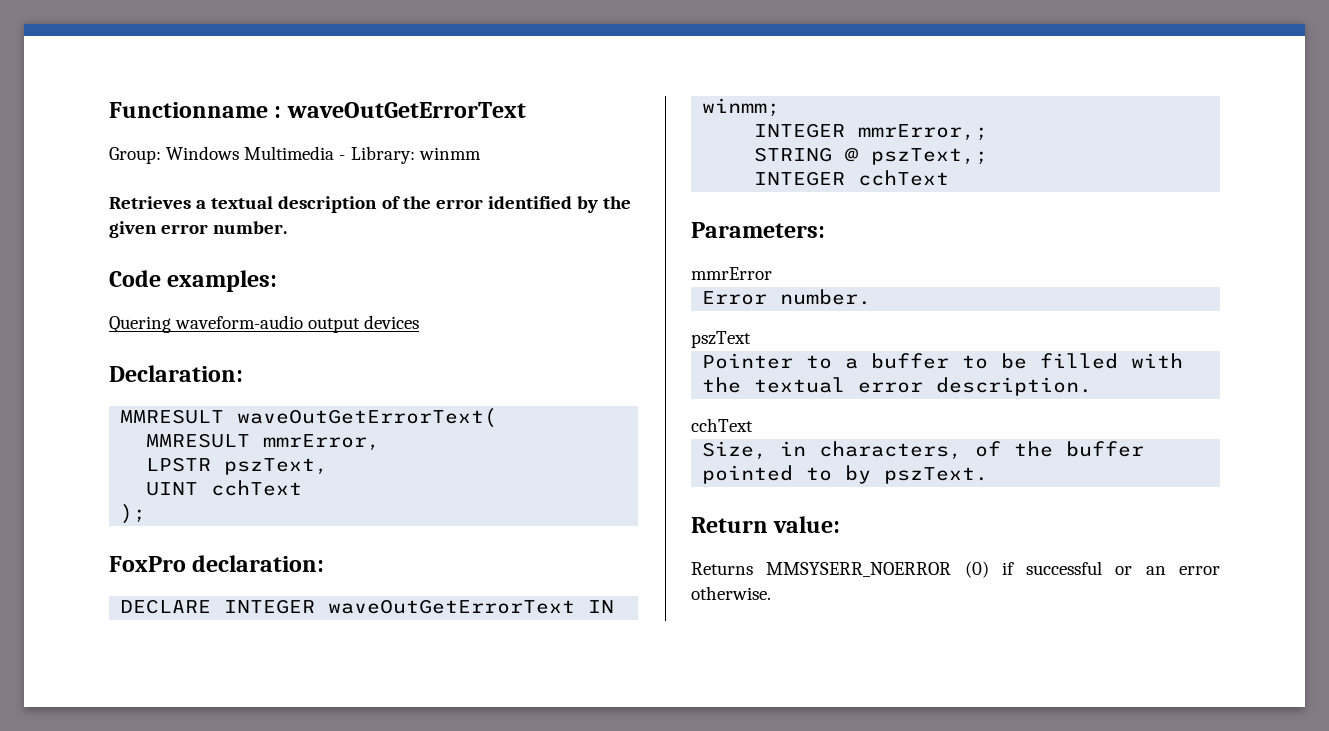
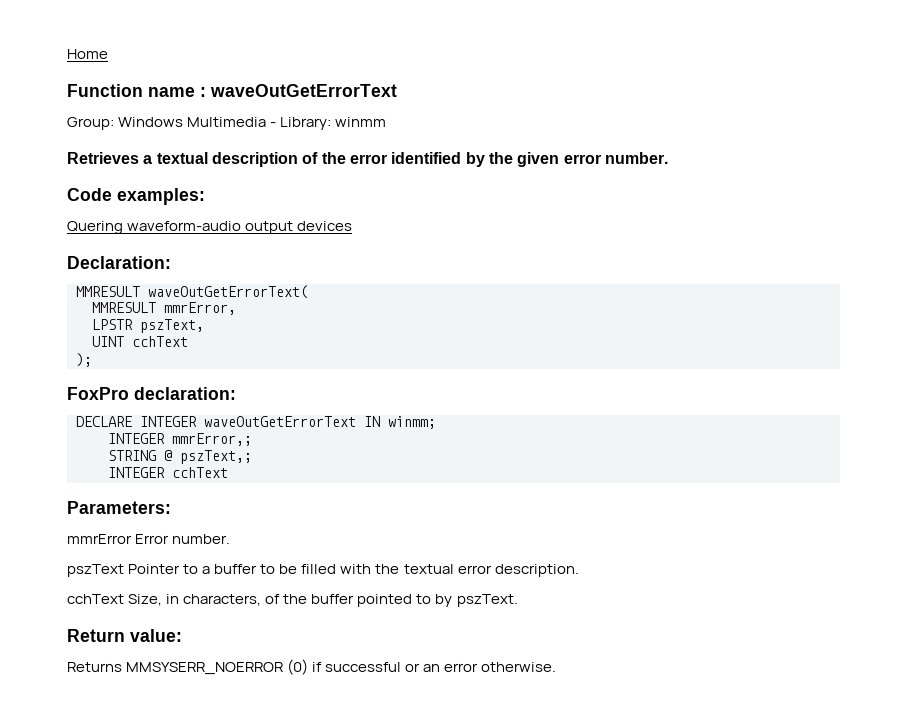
- Functionname : waveOutGetErrorText
+ Home
+ Function name : waveOutGetErrorText
- mmrError
- Error number.
+ mmrError Error number.
- pszText
- Pointer to a buffer to be filled with the textual error description.
- cchText
- Size, in characters, of the buffer pointed to by pszText.
+ pszText Pointer to a buffer to be filled with the textual error description.
+ cchText Size, in characters, of the buffer pointed to by pszText.

